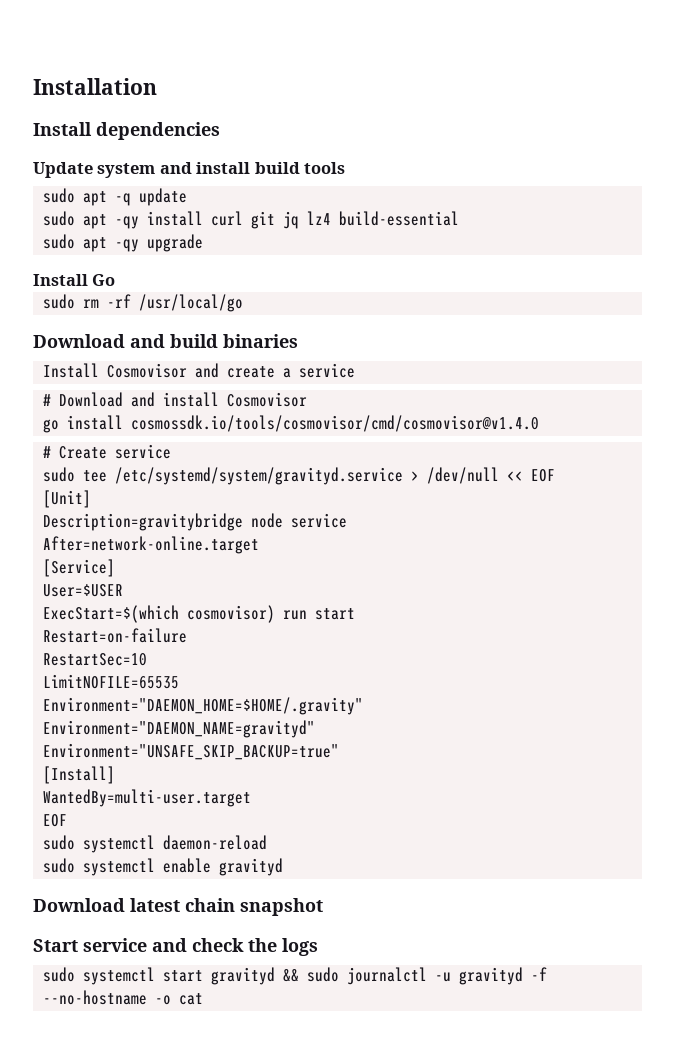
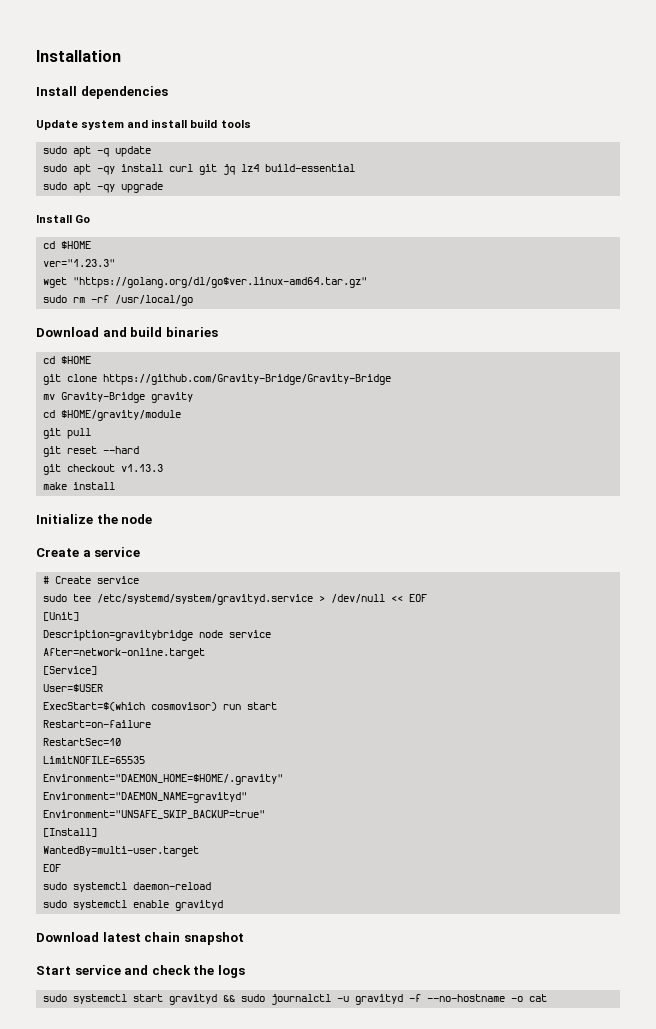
  Install Go
+ cd $HOME
+ ver="1.23.3"
+ wget "https://golang.org/dl/go$ver.linux-amd64.tar.gz"
  Download and build binaries
- Install Cosmovisor and create a service
- # Download and install Cosmovisor
- go install cosmossdk.io/tools/cosmovisor/cmd/cosmovisor@v1.4.0
+ cd $HOME
+ git clone https://github.com/Gravity-Bridge/Gravity-Bridge
+ mv Gravity-Bridge gravity
+ cd $HOME/gravity/module
+ git pull
+ git reset --hard
+ git checkout v1.13.3
+ make install
+ Initialize the node
+ Create a service

